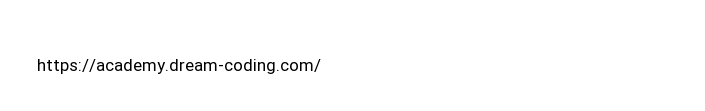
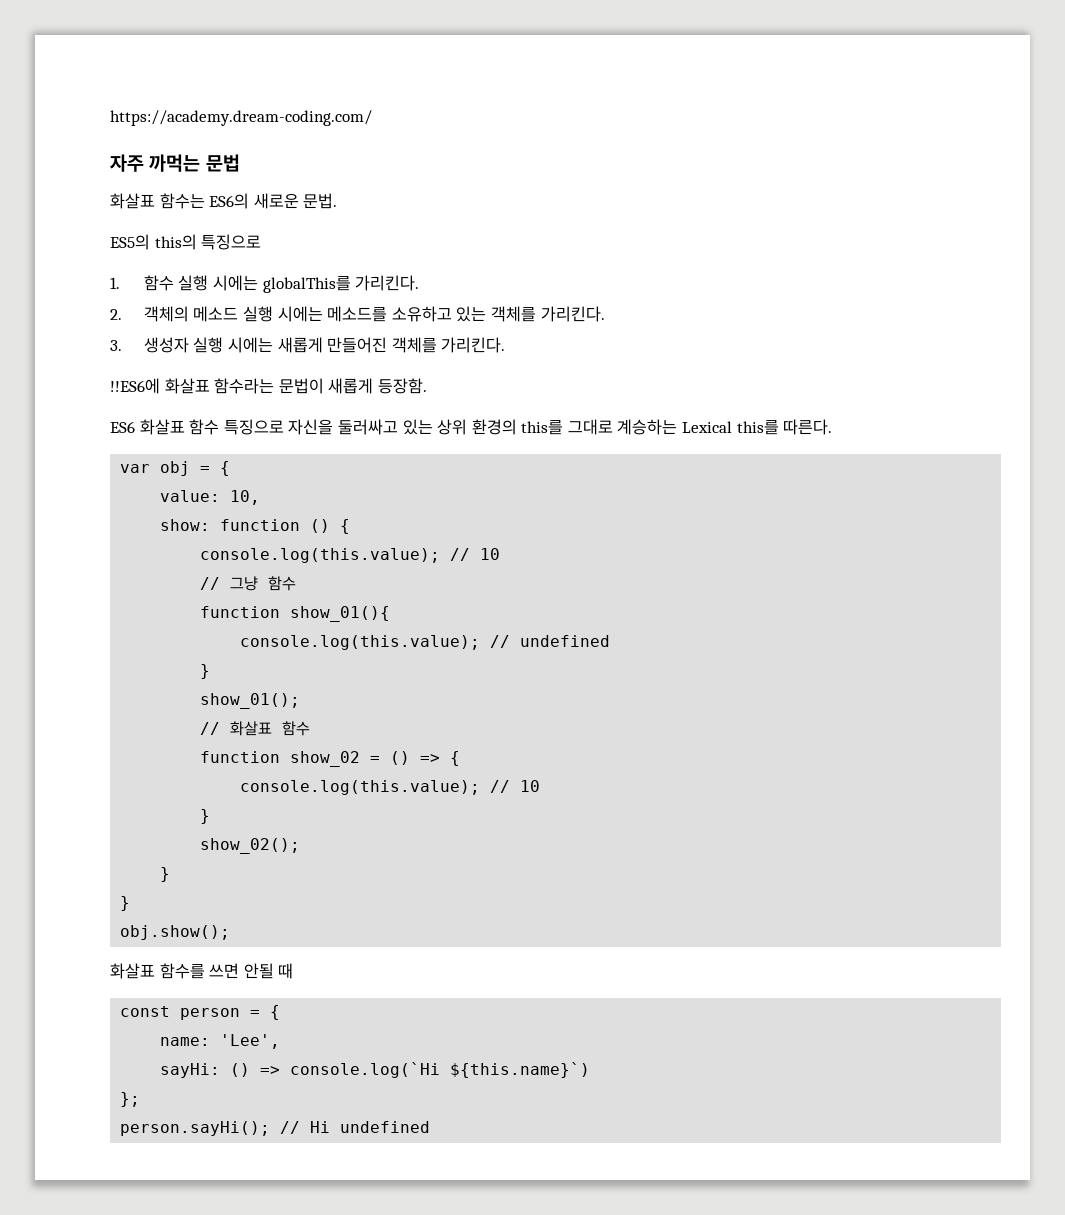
+ 자주 까먹는 문법
+ 화살표 함수는 ES6의 새로운 문법.
+ ES5의 this의 특징으로
+ 1. 함수 실행 시에는 globalThis를 가리킨다.
+ 2. 객체의 메소드 실행 시에는 메소드를 소유하고 있는 객체를 가리킨다.
+ 3. 생성자 실행 시에는 새롭게 만들어진 객체를 가리킨다.
+ !!ES6에 화살표 함수라는 문법이 새롭게 등장함.
+ ES6 화살표 함수 특징으로 자신을 둘러싸고 있는 상위 환경의 this를 그대로 계승하는 Lexical this를 따른다.
+ var obj = {
+ value: 10,
+ show: function () {
+ console.log(this.value); // 10
+ // 그냥 함수
+ function show_01(){
+ console.log(this.value); // undefined
+ }
+ show_01();
+ // 화살표 함수
+ function show_02 = () => {
+ console.log(this.value); // 10
+ }
+ show_02();
+ }
+ }
+ obj.show();
+ 화살표 함수를 쓰면 안될 때
+ const person = {
+ name: 'Lee',
+ sayHi: () => console.log(`Hi ${this.name}`)
+ };
+ person.sayHi(); // Hi undefined

